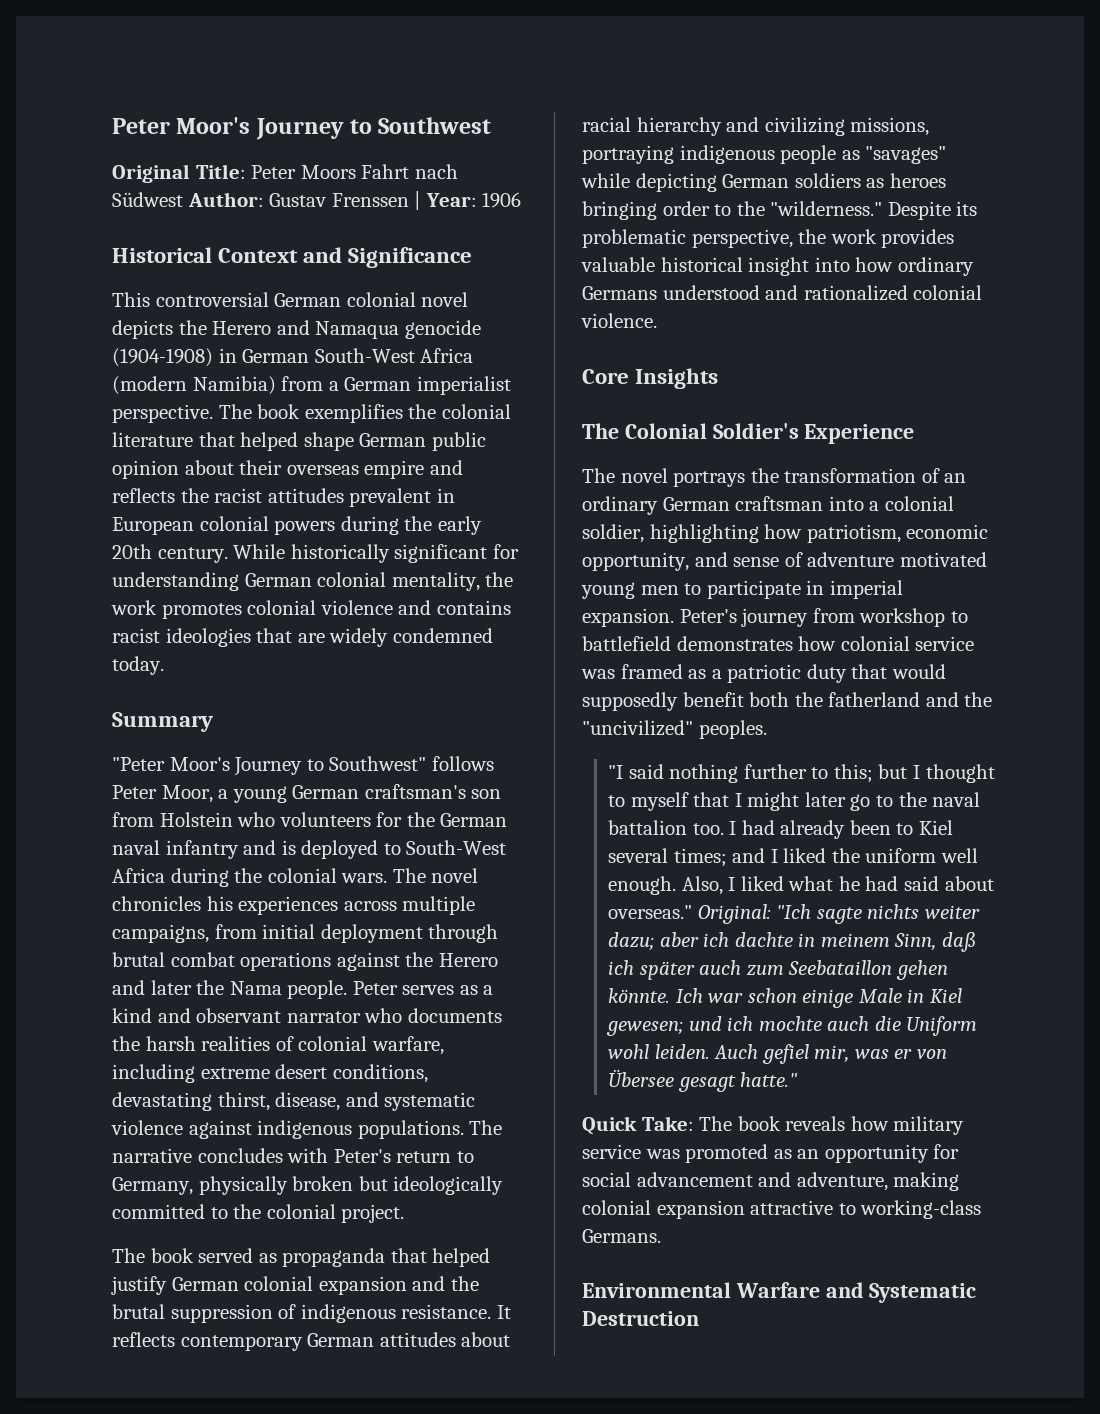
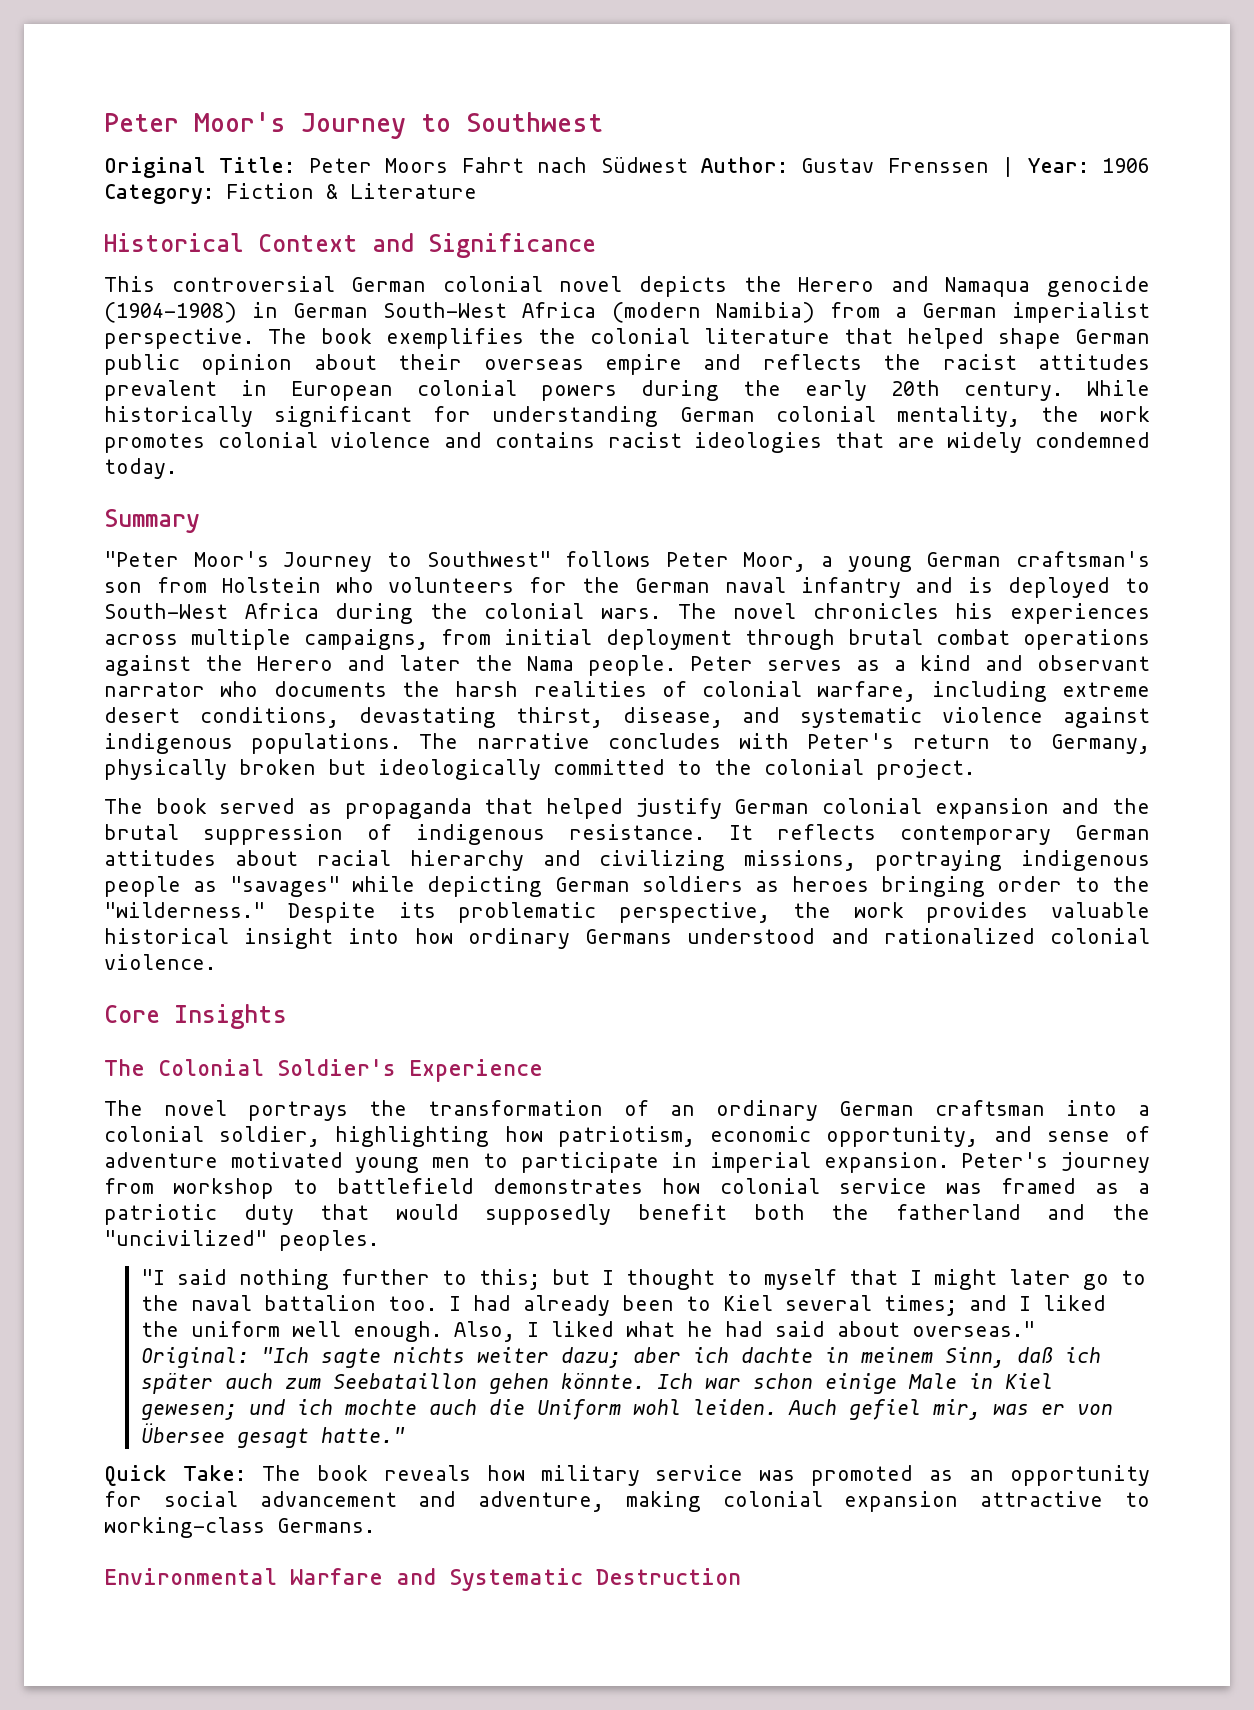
- Original Title: Peter Moors Fahrt nach Südwest Author: Gustav Frenssen | Year: 1906
+ Original Title: Peter Moors Fahrt nach Südwest Author: Gustav Frenssen | Year: 1906 Category: Fiction & Literature

